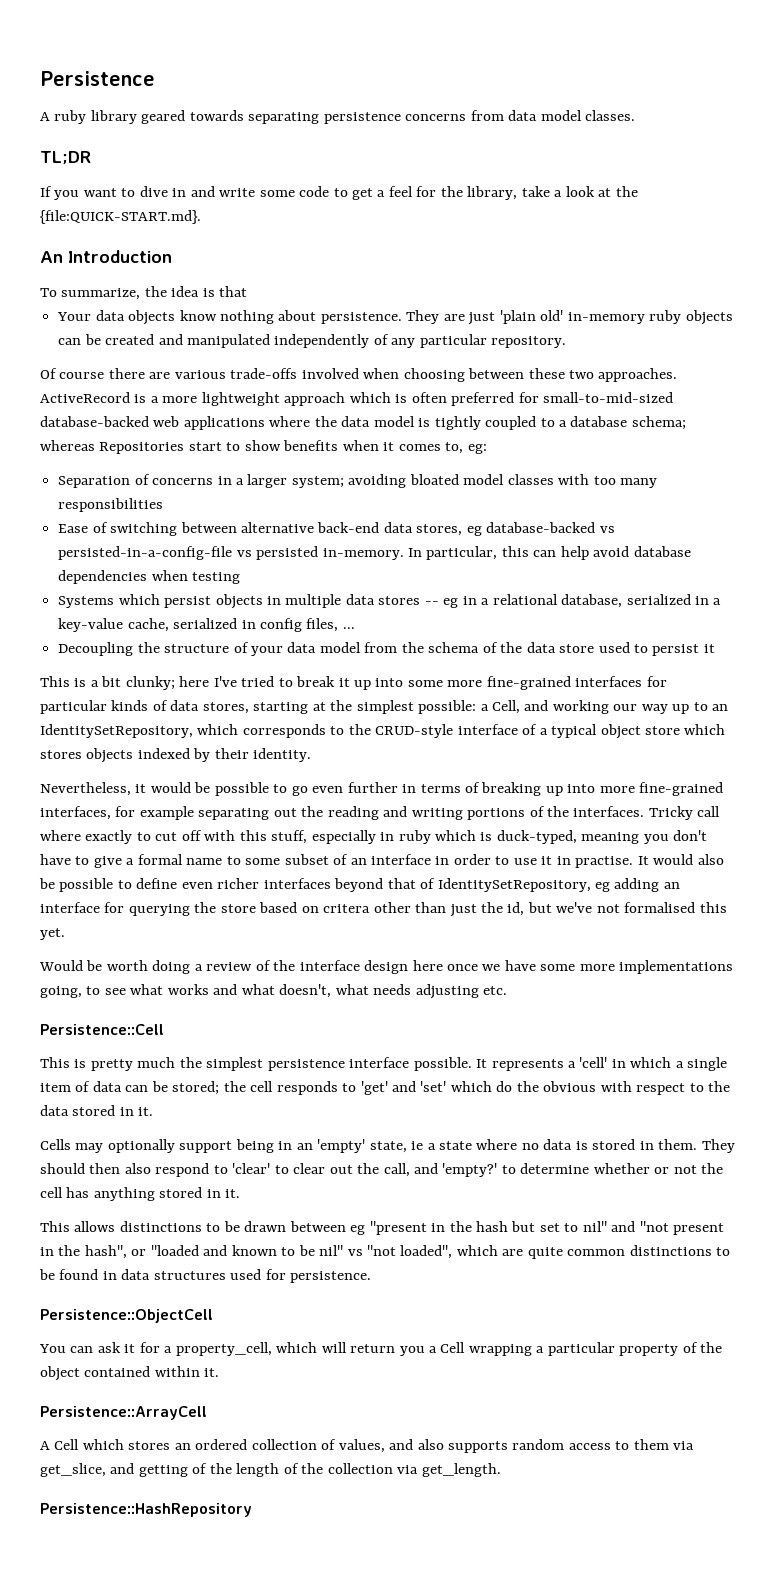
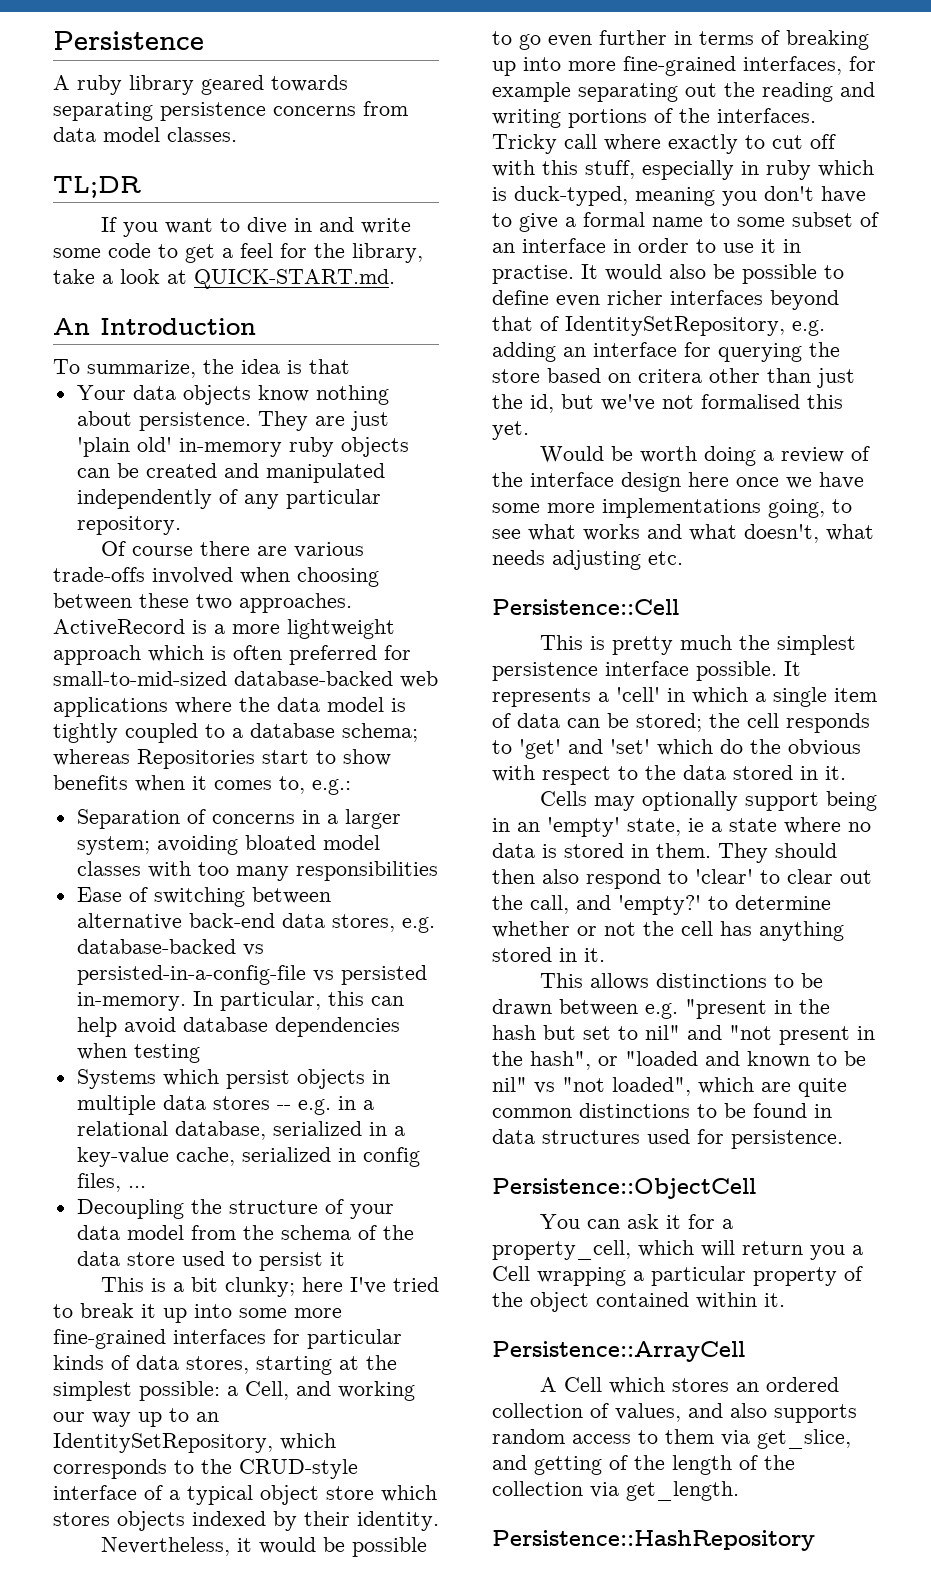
- If you want to dive in and write some code to get a feel for the library, take a look at the {file:QUICK-START.md}.
+ If you want to dive in and write some code to get a feel for the library, take a look at QUICK-START.md.
- ActiveRecord is a more lightweight approach which is often preferred for small-to-mid-sized database-backed web applications where the data model is tightly coupled to a database schema; whereas Repositories start to show benefits when it comes to, eg:
+ ActiveRecord is a more lightweight approach which is often preferred for small-to-mid-sized database-backed web applications where the data model is tightly coupled to a database schema; whereas Repositories start to show benefits when it comes to, e.g.:
- Ease of switching between alternative back-end data stores, eg database-backed vs persisted-in-a-config-file vs persisted in-memory.
+ Ease of switching between alternative back-end data stores, e.g. database-backed vs persisted-in-a-config-file vs persisted in-memory.
- Systems which persist objects in multiple data stores -- eg in a relational database, serialized in a key-value cache, serialized in config files, ...
+ Systems which persist objects in multiple data stores -- e.g. in a relational database, serialized in a key-value cache, serialized in config files, ...
- It would also be possible to define even richer interfaces beyond that of IdentitySetRepository, eg adding an interface for querying the store based on critera other than just the id, but we've not formalised this yet.
+ It would also be possible to define even richer interfaces beyond that of IdentitySetRepository, e.g. adding an interface for querying the store based on critera other than just the id, but we've not formalised this yet.
- This allows distinctions to be drawn between eg "present in the hash but set to nil" and "not present in the hash", or "loaded and known to be nil" vs "not loaded", which are quite common distinctions to be found in data structures used for persistence.
+ This allows distinctions to be drawn between e.g. "present in the hash but set to nil" and "not present in the hash", or "loaded and known to be nil" vs "not loaded", which are quite common distinctions to be found in data structures used for persistence.

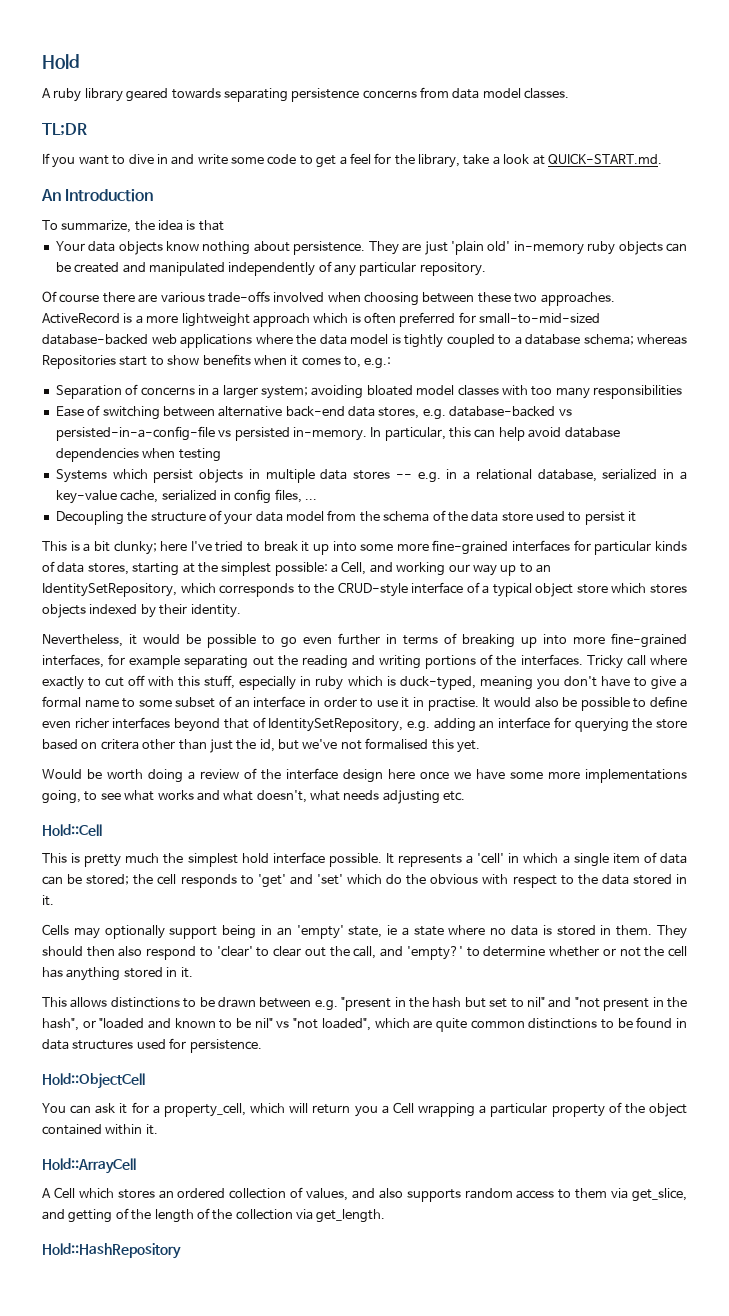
- Persistence
+ Hold
- Persistence::Cell
+ Hold::Cell
- This is pretty much the simplest persistence interface possible.
+ This is pretty much the simplest hold interface possible.
- Persistence::ObjectCell
+ Hold::ObjectCell
- Persistence::ArrayCell
+ Hold::ArrayCell
- Persistence::HashRepository
+ Hold::HashRepository

